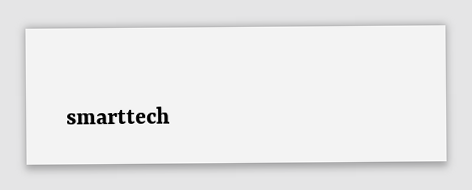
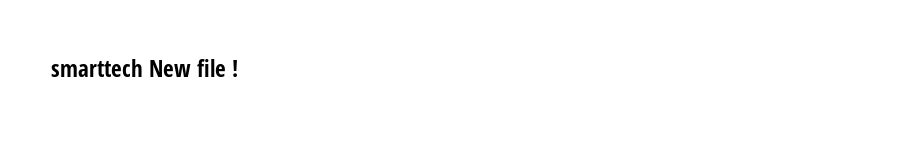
- smarttech
+ smarttech New file !

